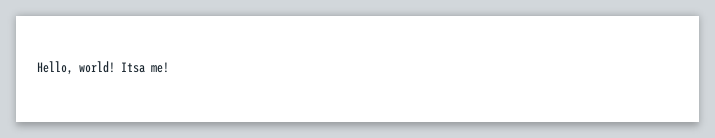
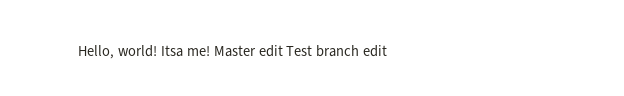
+ Master edit Test branch edit

